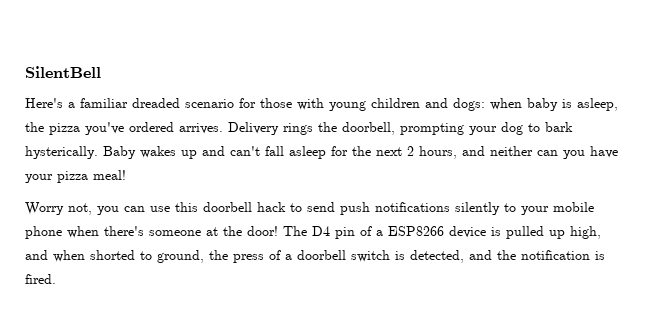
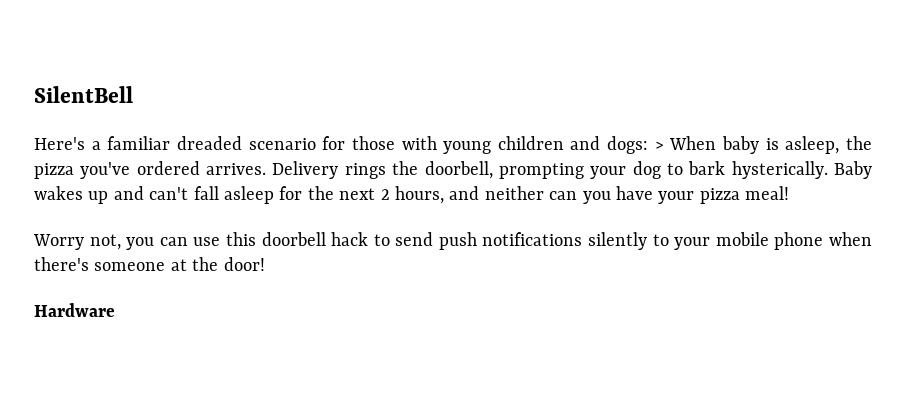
- Here's a familiar dreaded scenario for those with young children and dogs: when baby is asleep, the pizza you've ordered arrives.
+ Here's a familiar dreaded scenario for those with young children and dogs: > When baby is asleep, the pizza you've ordered arrives.
- Worry not, you can use this doorbell hack to send push notifications silently to your mobile phone when there's someone at the door! The D4 pin of a ESP8266 device is pulled up high, and when shorted to ground, the press of a doorbell switch is detected, and the notification is fired.
+ Worry not, you can use this doorbell hack to send push notifications silently to your mobile phone when there's someone at the door!
+ Hardware

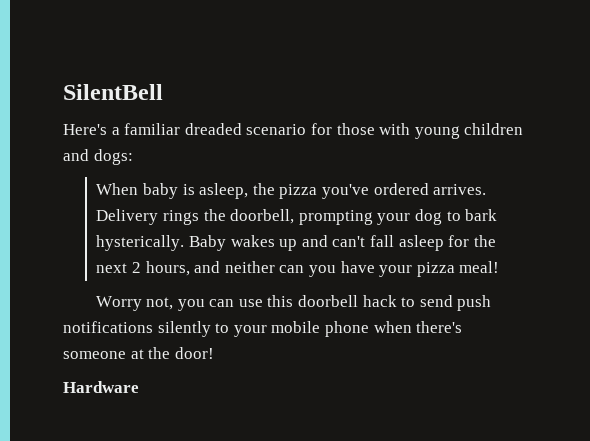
- Here's a familiar dreaded scenario for those with young children and dogs: > When baby is asleep, the pizza you've ordered arrives.
+ Here's a familiar dreaded scenario for those with young children and dogs:
+ When baby is asleep, the pizza you've ordered arrives.

